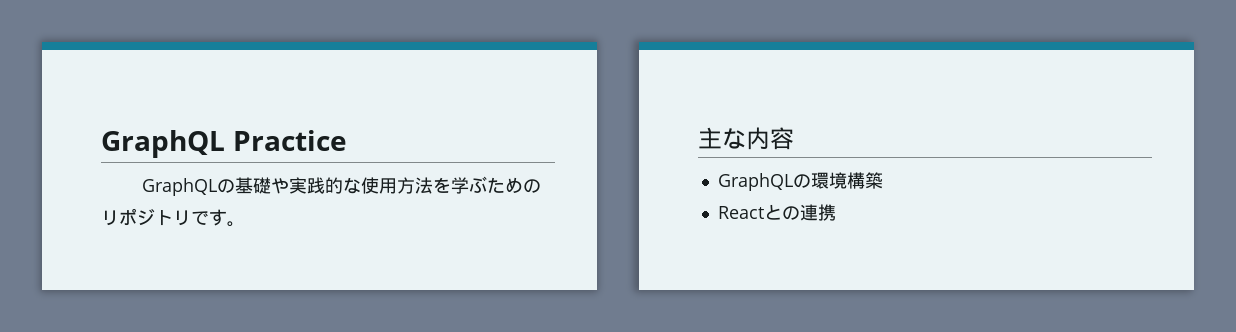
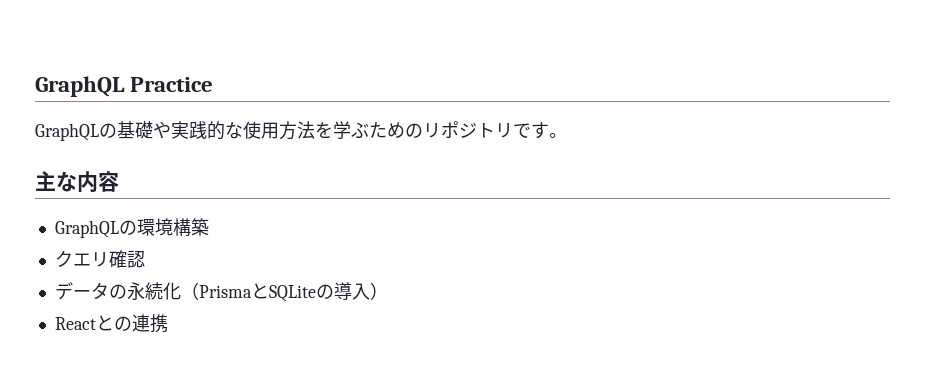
+ クエリ確認
+ データの永続化（PrismaとSQLiteの導入）

